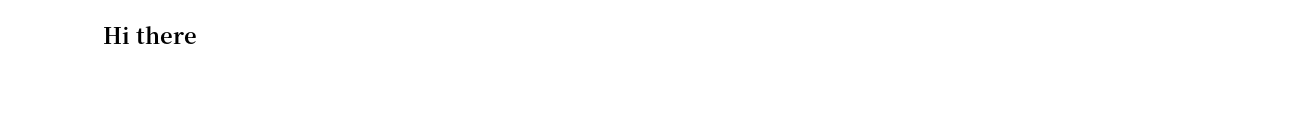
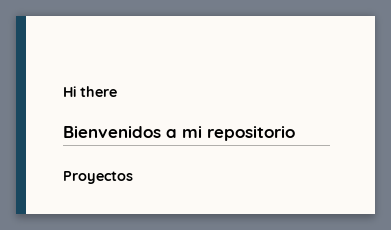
+ Bienvenidos a mi repositorio
+ Proyectos

